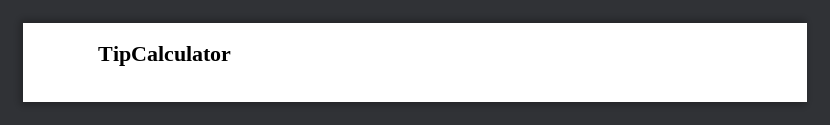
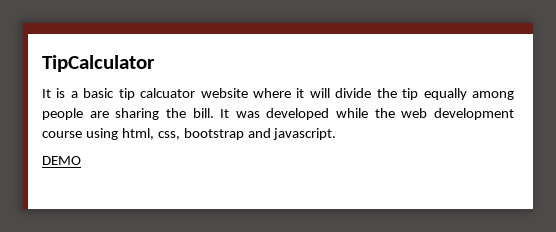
+ It is a basic tip calcuator website where it will divide the tip equally among people are sharing the bill. It was developed while the web development course using html, css, bootstrap and javascript.
+ DEMO

